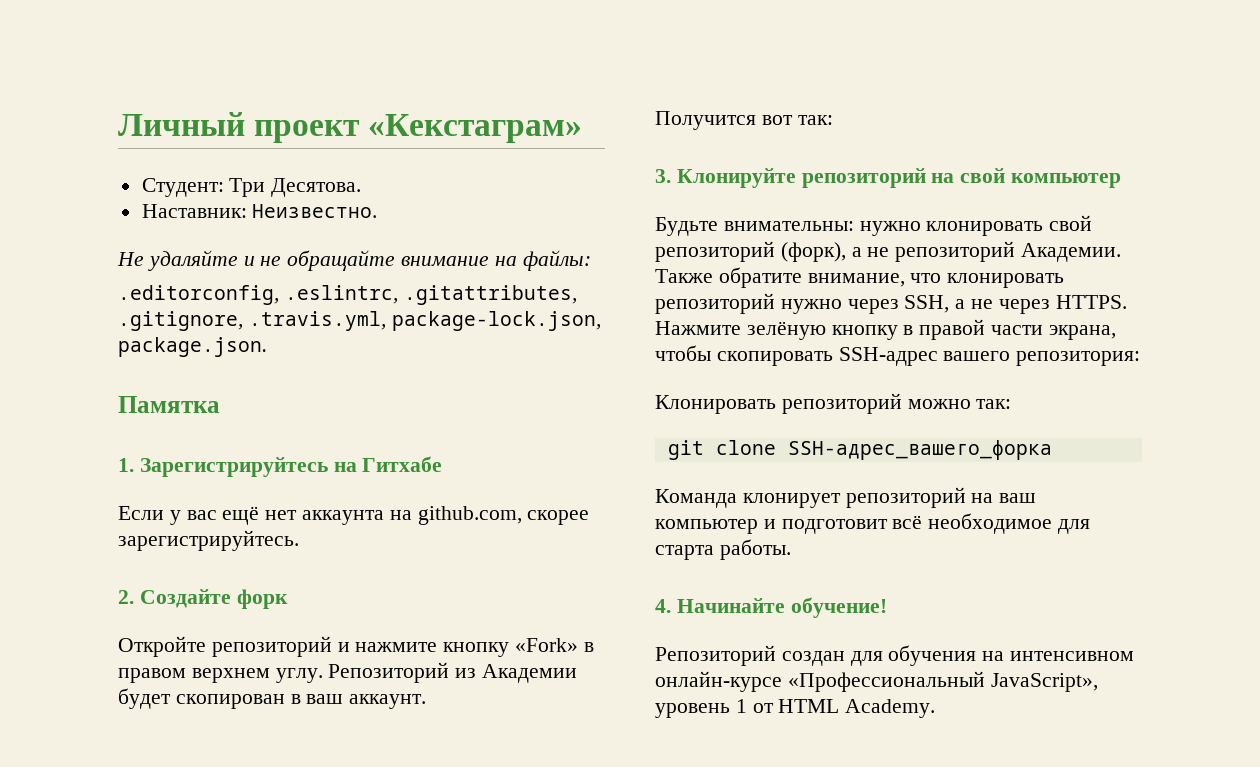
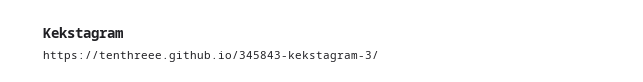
- Личный проект «Кекстаграм»
- Студент: Три Десятова.
- Наставник: Неизвестно.
- Не удаляйте и не обращайте внимание на файлы:
- .editorconfig, .eslintrc, .gitattributes, .gitignore, .travis.yml, package-lock.json, package.json.
- Памятка
- 1. Зарегистрируйтесь на Гитхабе
- Если у вас ещё нет аккаунта на github.com, скорее зарегистрируйтесь.
- 2. Создайте форк
- Откройте репозиторий и нажмите кнопку «Fork» в правом верхнем углу. Репозиторий из Академии будет скопирован в ваш аккаунт.
- Получится вот так:
- 3. Клонируйте репозиторий на свой компьютер
- Будьте внимательны: нужно клонировать свой репозиторий (форк), а не репозиторий Академии. Также обратите внимание, что клонировать репозиторий нужно через SSH, а не через HTTPS. Нажмите зелёную кнопку в правой части экрана, чтобы скопировать SSH-адрес вашего репозитория:
- Клонировать репозиторий можно так:
- git clone SSH-адрес_вашего_форка
- Команда клонирует репозиторий на ваш компьютер и подготовит всё необходимое для старта работы.
- 4. Начинайте обучение!
- Репозиторий создан для обучения на интенсивном онлайн‑курсе «Профессиональный JavaScript», уровень 1 от HTML Academy.
+ Kekstagram
+ https://tenthreee.github.io/345843-kekstagram-3/

